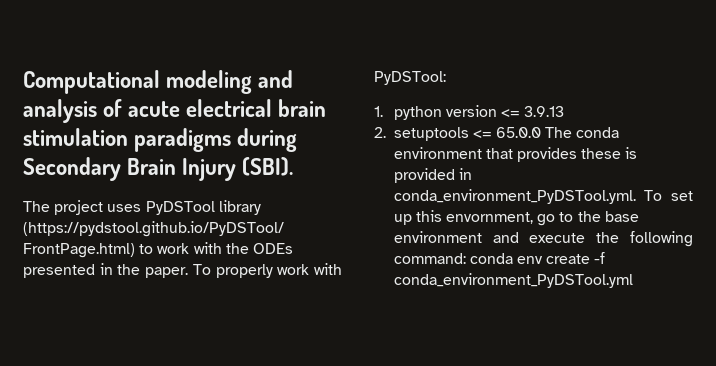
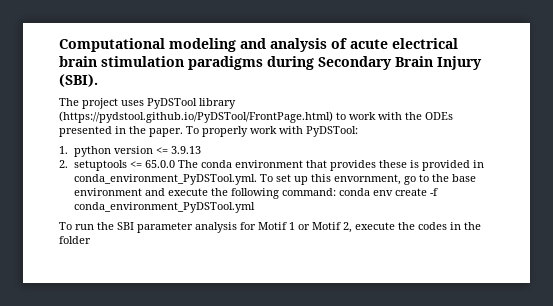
+ To run the SBI parameter analysis for Motif 1 or Motif 2, execute the codes in the folder

